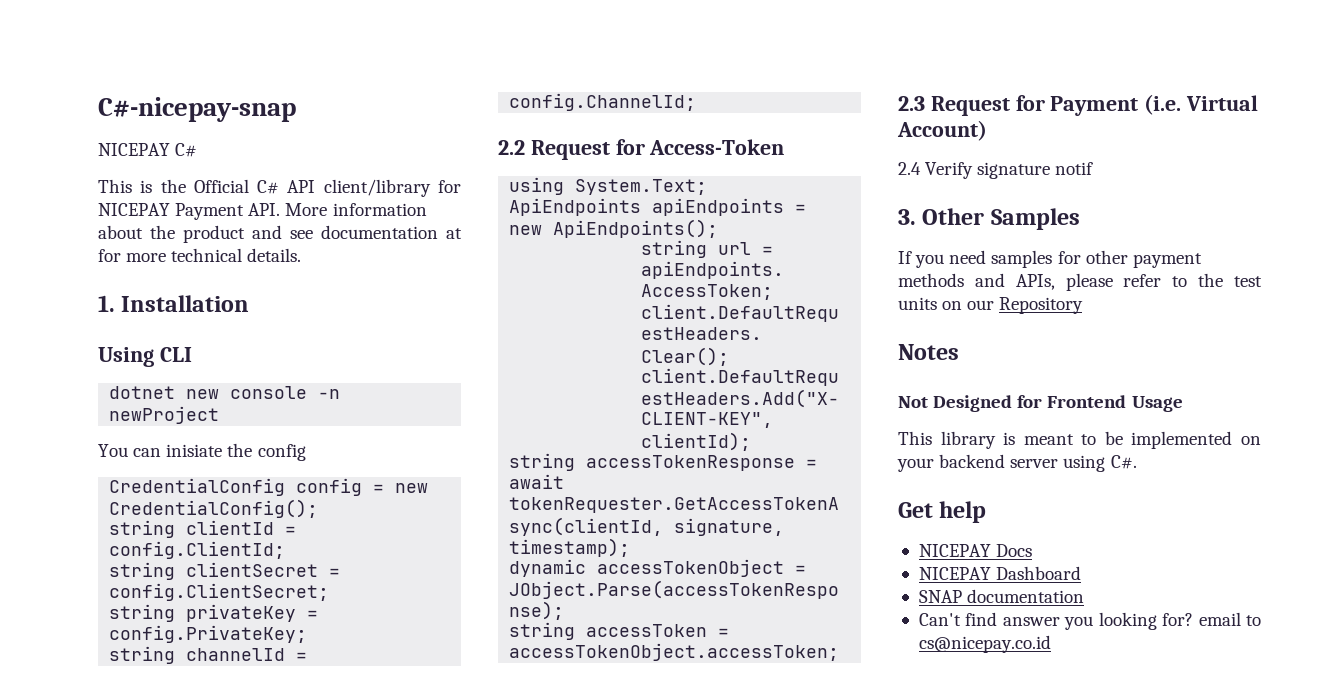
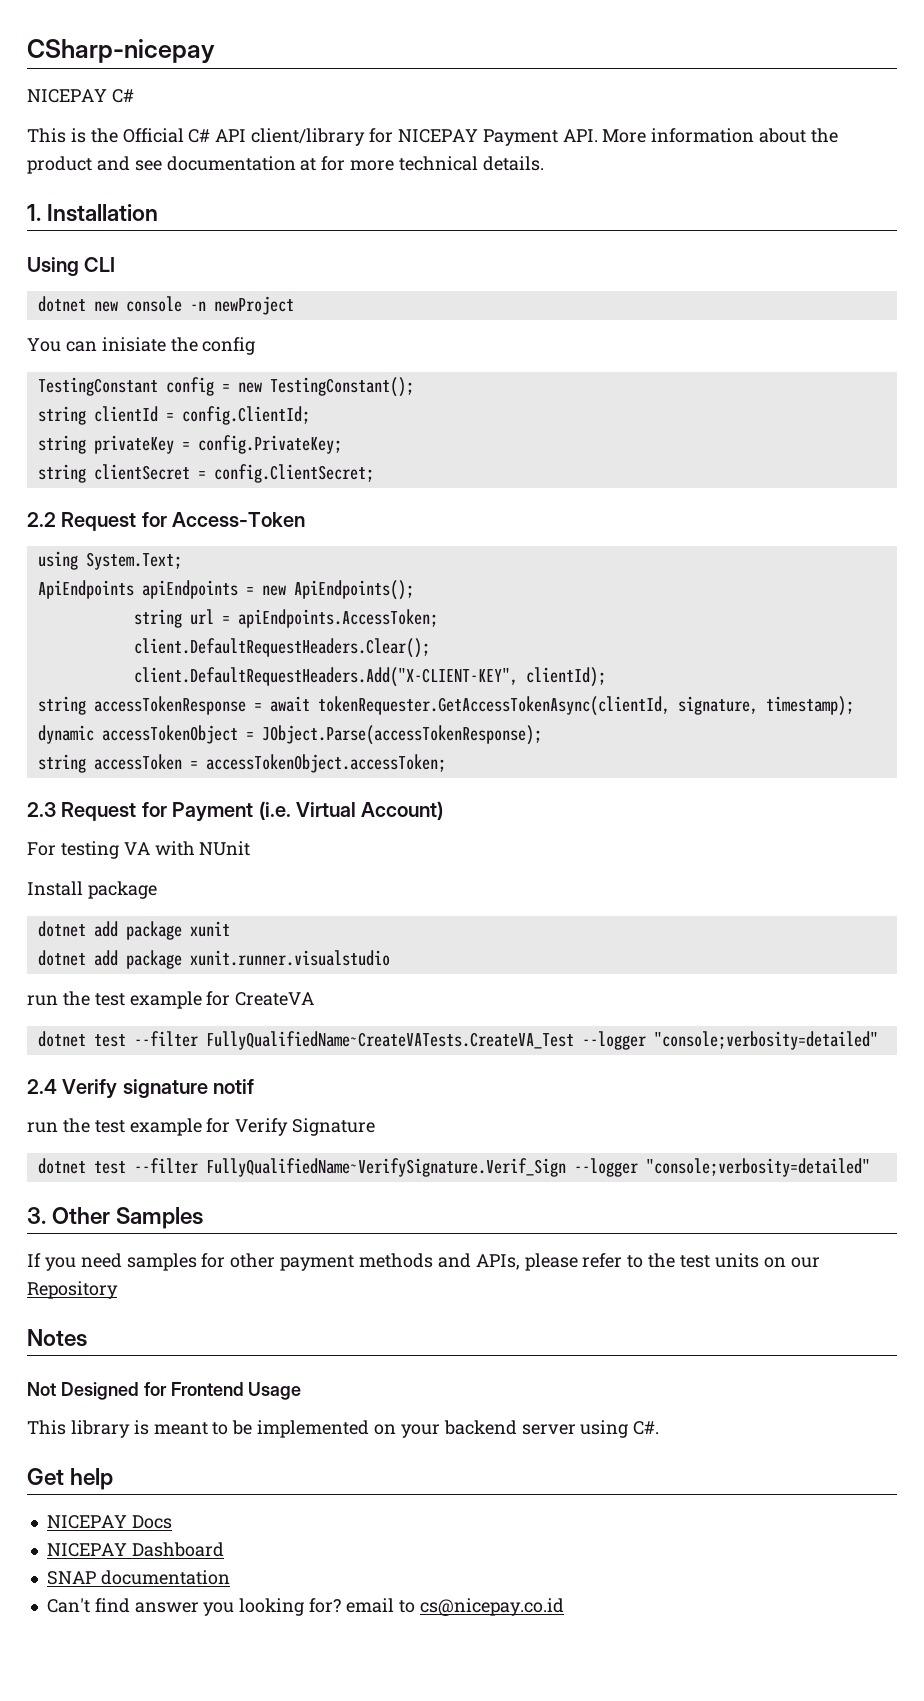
- C#-nicepay-snap
+ CSharp-nicepay
- CredentialConfig config = new CredentialConfig();
+ TestingConstant config = new TestingConstant();
- string clientSecret = config.ClientSecret;
- string channelId = config.ChannelId;
+ string clientSecret = config.ClientSecret;
+ For testing VA with NUnit
+ Install package
+ dotnet add package xunit
+ dotnet add package xunit.runner.visualstudio
+ run the test example for CreateVA
+ dotnet test --filter FullyQualifiedName~CreateVATests.CreateVA_Test --logger "console;verbosity=detailed"
  2.4 Verify signature notif
+ run the test example for Verify Signature
+ dotnet test --filter FullyQualifiedName~VerifySignature.Verif_Sign --logger "console;verbosity=detailed"

